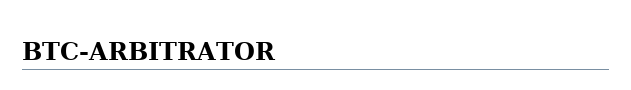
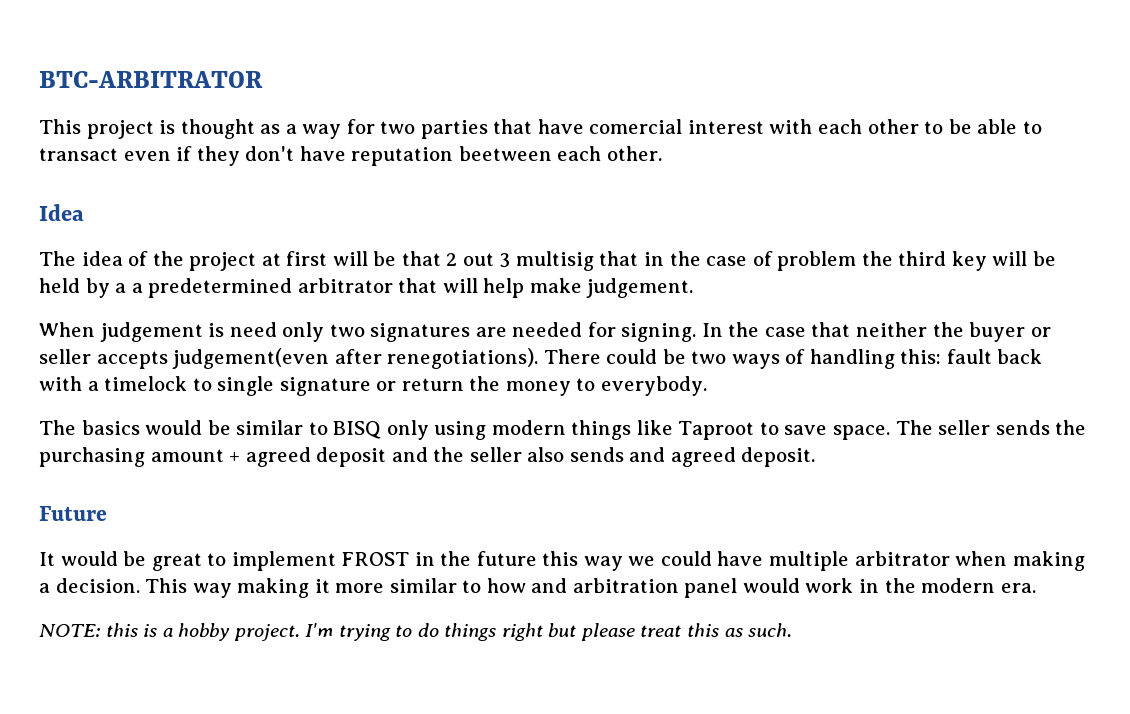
+ This project is thought as a way for two parties that have comercial interest with each other to be able to transact even if they don't have reputation beetween each other.
+ Idea
+ The idea of the project at first will be that 2 out 3 multisig that in the case of problem the third key will be held by a a predetermined arbitrator that will help make judgement.
+ When judgement is need only two signatures are needed for signing. In the case that neither the buyer or seller accepts judgement(even after renegotiations). There could be two ways of handling this: fault back with a timelock to single signature or return the money to everybody.
+ The basics would be similar to BISQ only using modern things like Taproot to save space. The seller sends the purchasing amount + agreed deposit and the seller also sends and agreed deposit.
+ Future
+ It would be great to implement FROST in the future this way we could have multiple arbitrator when making a decision. This way making it more similar to how and arbitration panel would work in the modern era.
+ NOTE: this is a hobby project. I'm trying to do things right but please treat this as such.

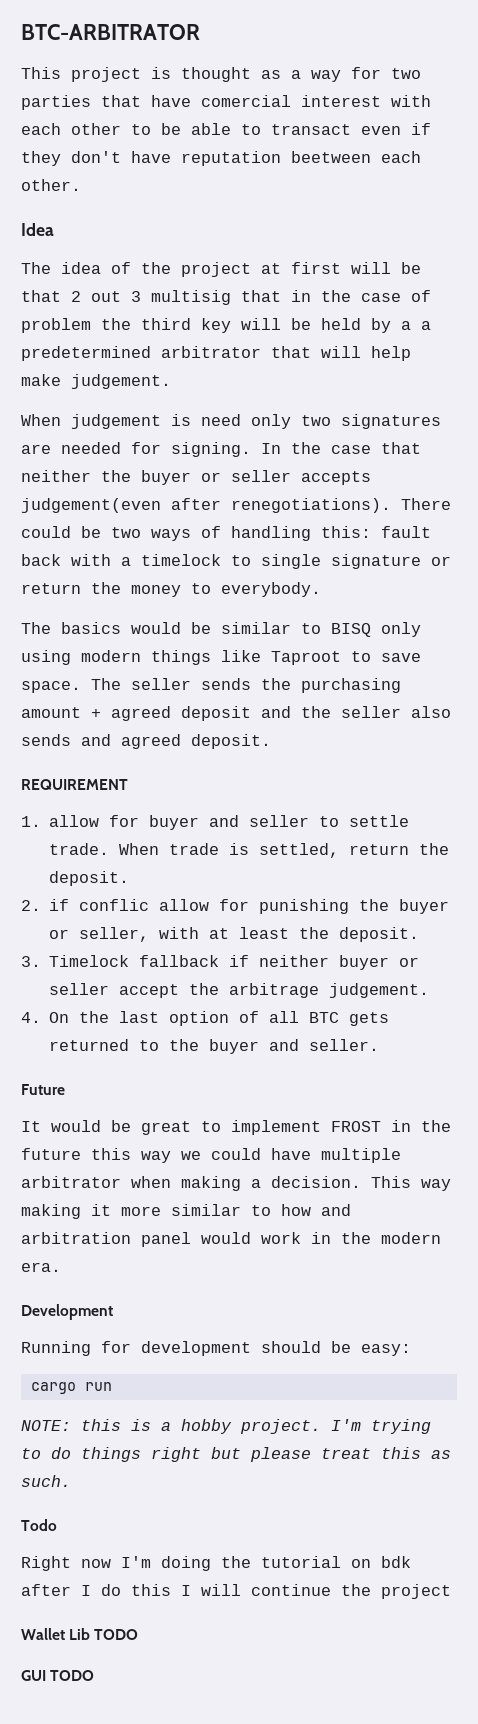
+ REQUIREMENT
+ 1. allow for buyer and seller to settle trade. When trade is settled, return the deposit.
+ 2. if conflic allow for punishing the buyer or seller, with at least the deposit.
+ 3. Timelock fallback if neither buyer or seller accept the arbitrage judgement.
+ 4. On the last option of all BTC gets returned to the buyer and seller.
+ Development
+ Running for development should be easy:
+ cargo run
+ Todo
+ Right now I'm doing the tutorial on bdk after I do this I will continue the project
+ Wallet Lib TODO
+ GUI TODO

